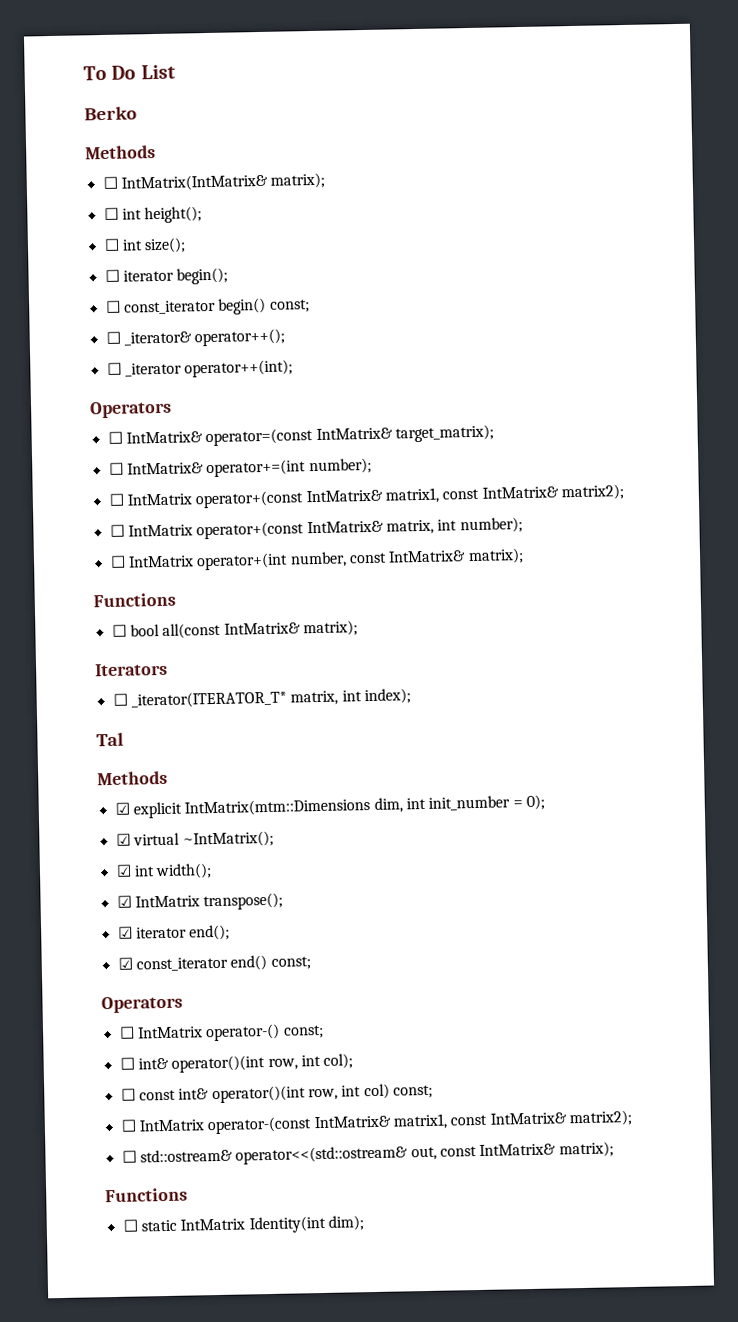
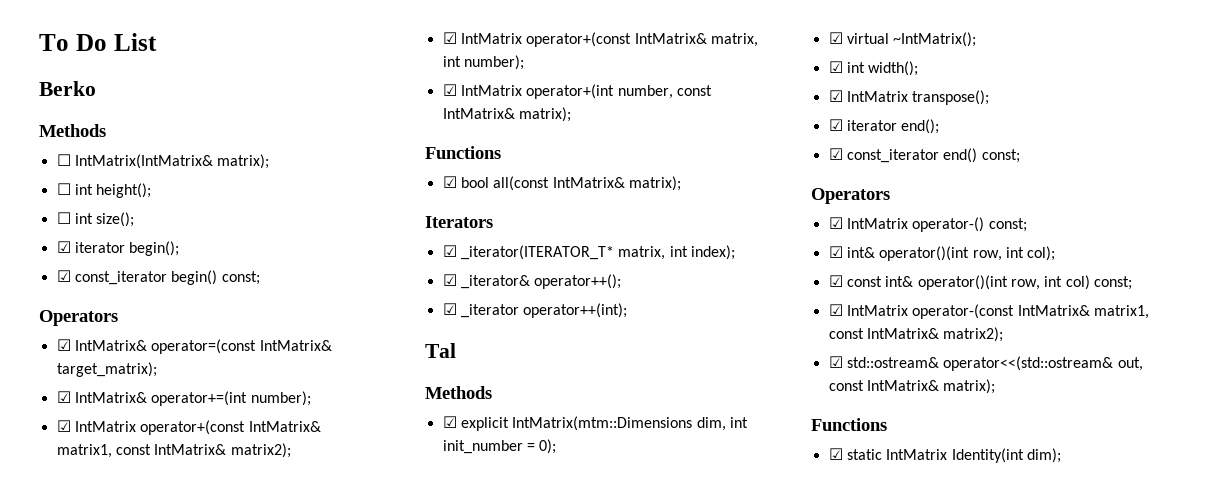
- ☐ iterator begin();
+ ☑ iterator begin();
- ☐ const_iterator begin() const;
- ☐ _iterator& operator++();
- ☐ _iterator operator++(int);
+ ☑ const_iterator begin() const;
  Operators
- ☐ IntMatrix& operator=(const IntMatrix& target_matrix);
+ ☑ IntMatrix& operator=(const IntMatrix& target_matrix);
- ☐ IntMatrix& operator+=(int number);
+ ☑ IntMatrix& operator+=(int number);
- ☐ IntMatrix operator+(const IntMatrix& matrix1, const IntMatrix& matrix2);
+ ☑ IntMatrix operator+(const IntMatrix& matrix1, const IntMatrix& matrix2);
- ☐ IntMatrix operator+(const IntMatrix& matrix, int number);
+ ☑ IntMatrix operator+(const IntMatrix& matrix, int number);
- ☐ IntMatrix operator+(int number, const IntMatrix& matrix);
+ ☑ IntMatrix operator+(int number, const IntMatrix& matrix);
- ☐ bool all(const IntMatrix& matrix);
+ ☑ bool all(const IntMatrix& matrix);
- ☐ _iterator(ITERATOR_T* matrix, int index);
+ ☑ _iterator(ITERATOR_T* matrix, int index);
+ ☑ _iterator& operator++();
+ ☑ _iterator operator++(int);
- ☐ IntMatrix operator-() const;
+ ☑ IntMatrix operator-() const;
- ☐ int& operator()(int row, int col);
+ ☑ int& operator()(int row, int col);
- ☐ const int& operator()(int row, int col) const;
+ ☑ const int& operator()(int row, int col) const;
- ☐ IntMatrix operator-(const IntMatrix& matrix1, const IntMatrix& matrix2);
+ ☑ IntMatrix operator-(const IntMatrix& matrix1, const IntMatrix& matrix2);
- ☐ std::ostream& operator<<(std::ostream& out, const IntMatrix& matrix);
+ ☑ std::ostream& operator<<(std::ostream& out, const IntMatrix& matrix);
- ☐ static IntMatrix Identity(int dim);
+ ☑ static IntMatrix Identity(int dim);

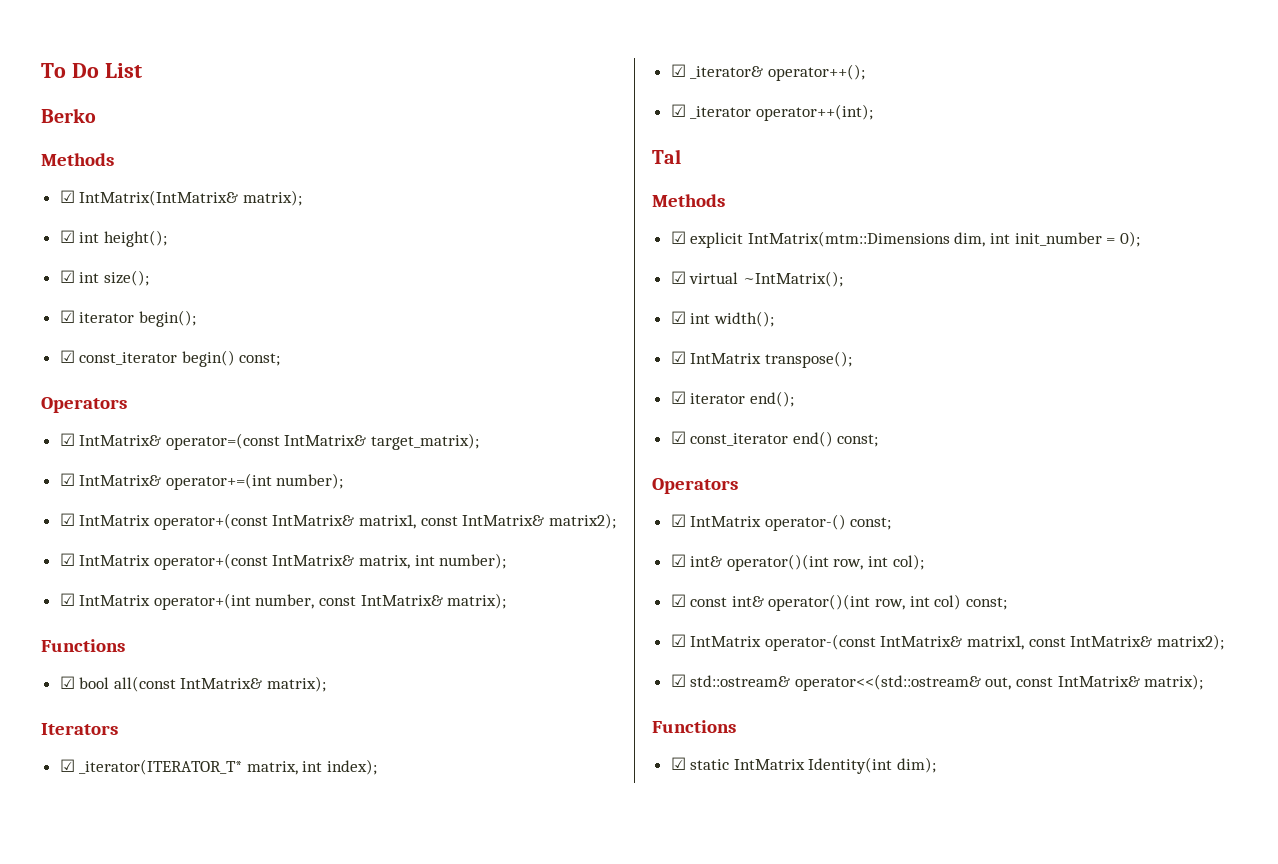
- ☐ IntMatrix(IntMatrix& matrix);
+ ☑ IntMatrix(IntMatrix& matrix);
- ☐ int height();
+ ☑ int height();
- ☐ int size();
+ ☑ int size();

